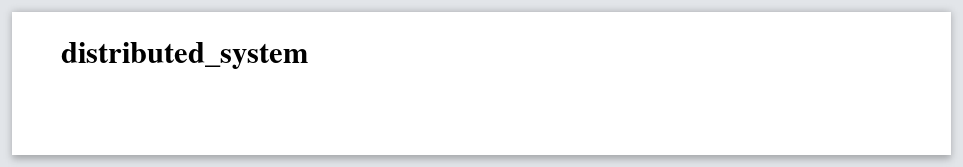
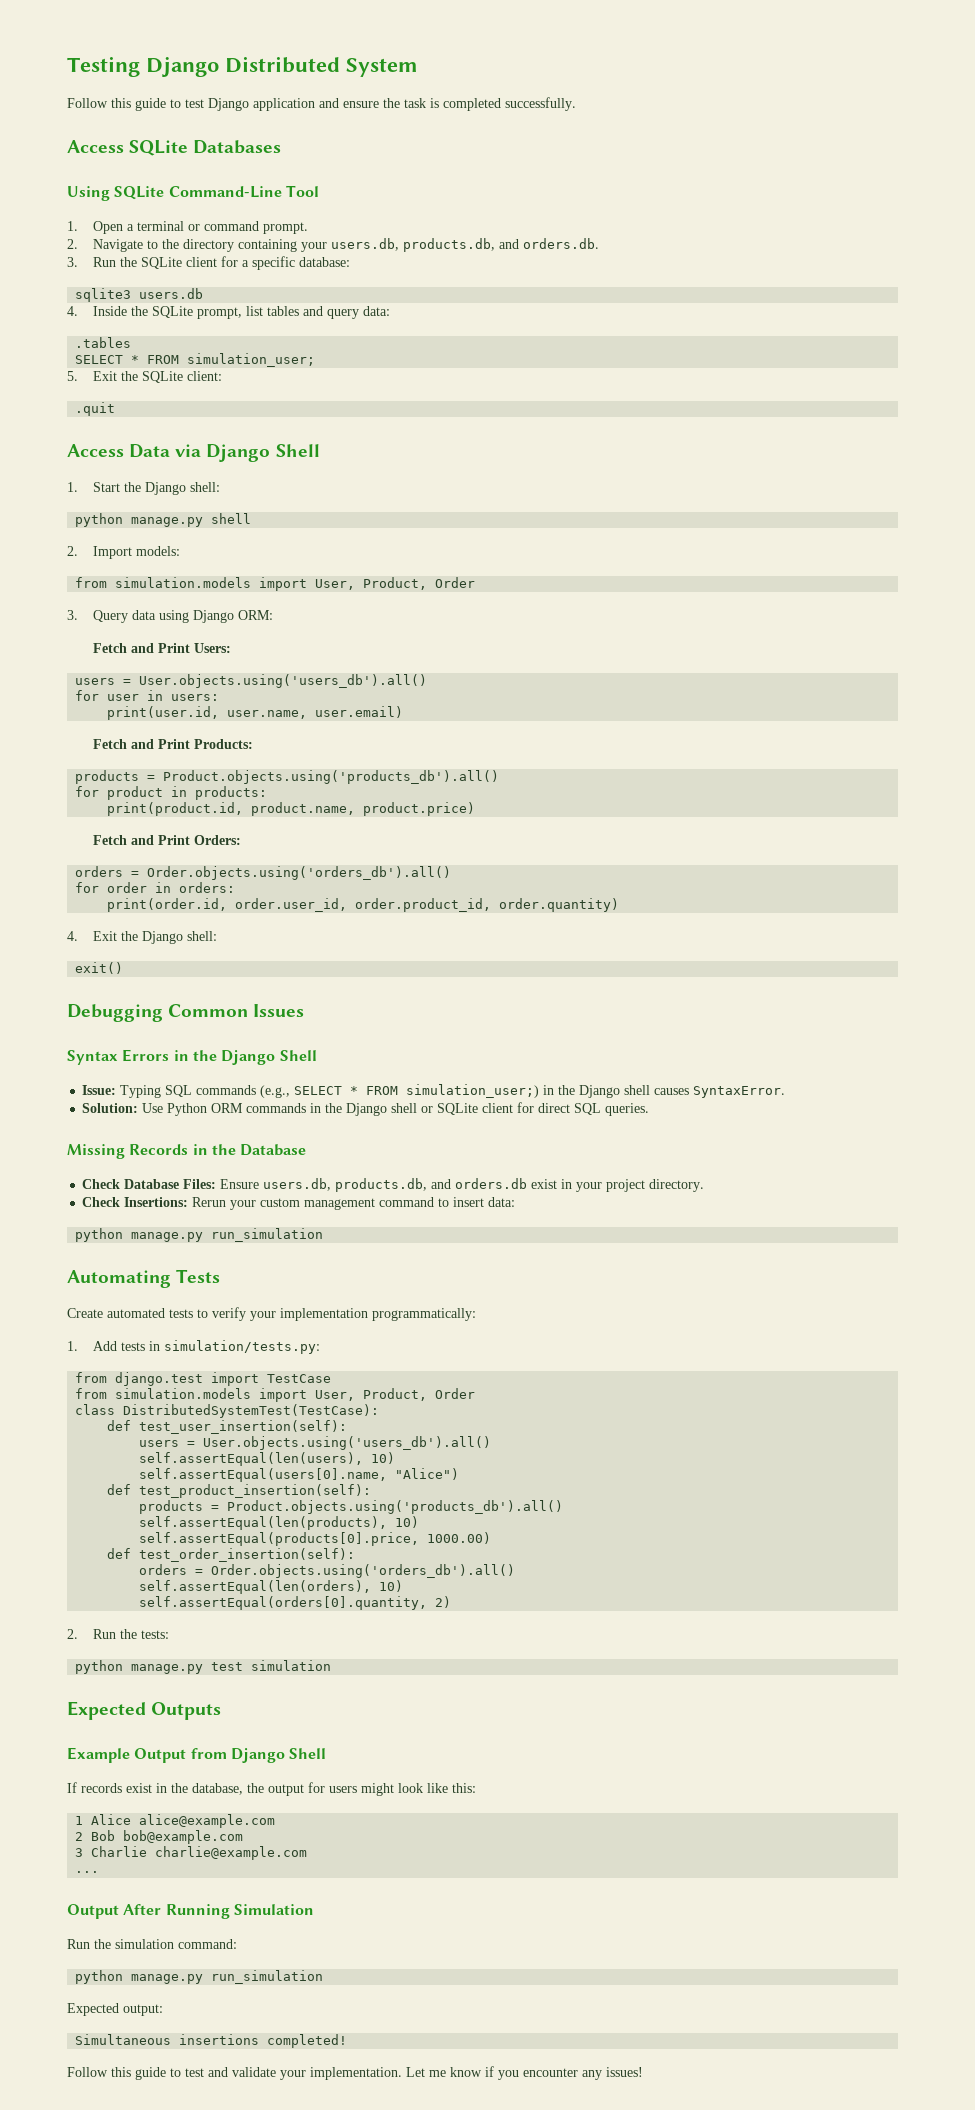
- distributed_system
+ Testing Django Distributed System
+ Follow this guide to test Django application and ensure the task is completed successfully.
+ Access SQLite Databases
+ Using SQLite Command-Line Tool
+ 1. Open a terminal or command prompt.
+ 2. Navigate to the directory containing your users.db, products.db, and orders.db.
+ 3. Run the SQLite client for a specific database:
+ sqlite3 users.db
+ 4. Inside the SQLite prompt, list tables and query data:
+ .tables
+ SELECT * FROM simulation_user;
+ 5. Exit the SQLite client:
+ .quit
+ Access Data via Django Shell
+ 1. Start the Django shell:
+ python manage.py shell
+ 2. Import models:
+ from simulation.models import User, Product, Order
+ 3. Query data using Django ORM:
+ Fetch and Print Users:
+ users = User.objects.using('users_db').all()
+ for user in users:
+ print(user.id, user.name, user.email)
+ Fetch and Print Products:
+ products = Product.objects.using('products_db').all()
+ for product in products:
+ print(product.id, product.name, product.price)
+ Fetch and Print Orders:
+ orders = Order.objects.using('orders_db').all()
+ for order in orders:
+ print(order.id, order.user_id, order.product_id, order.quantity)
+ 4. Exit the Django shell:
+ exit()
+ Debugging Common Issues
+ Syntax Errors in the Django Shell
+ Issue: Typing SQL commands (e.g., SELECT * FROM simulation_user;) in the Django shell causes SyntaxError.
+ Solution: Use Python ORM commands in the Django shell or SQLite client for direct SQL queries.
+ Missing Records in the Database
+ Check Database Files: Ensure users.db, products.db, and orders.db exist in your project directory.
+ Check Insertions: Rerun your custom management command to insert data:
+ python manage.py run_simulation
+ Automating Tests
+ Create automated tests to verify your implementation programmatically:
+ 1. Add tests in simulation/tests.py:
+ from django.test import TestCase
+ from simulation.models import User, Product, Order
+ class DistributedSystemTest(TestCase):
+ def test_user_insertion(self):
+ users = User.objects.using('users_db').all()
+ self.assertEqual(len(users), 10)
+ self.assertEqual(users[0].name, "Alice")
+ def test_product_insertion(self):
+ products = Product.objects.using('products_db').all()
+ self.assertEqual(len(products), 10)
+ self.assertEqual(products[0].price, 1000.00)
+ def test_order_insertion(self):
+ orders = Order.objects.using('orders_db').all()
+ self.assertEqual(len(orders), 10)
+ self.assertEqual(orders[0].quantity, 2)
+ 2. Run the tests:
+ python manage.py test simulation
+ Expected Outputs
+ Example Output from Django Shell
+ If records exist in the database, the output for users might look like this:
+ 1 Alice alice@example.com
+ 2 Bob bob@example.com
+ 3 Charlie charlie@example.com
+ ...
+ Output After Running Simulation
+ Run the simulation command:
+ python manage.py run_simulation
+ Expected output:
+ Simultaneous insertions completed!
+ Follow this guide to test and validate your implementation. Let me know if you encounter any issues!

